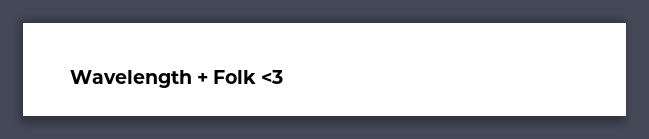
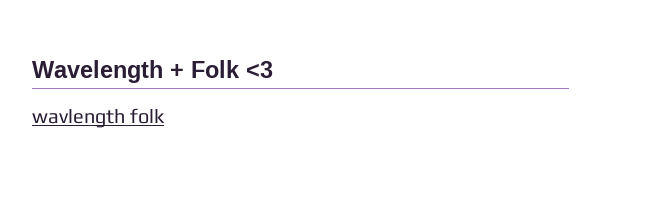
+ wavlength folk

